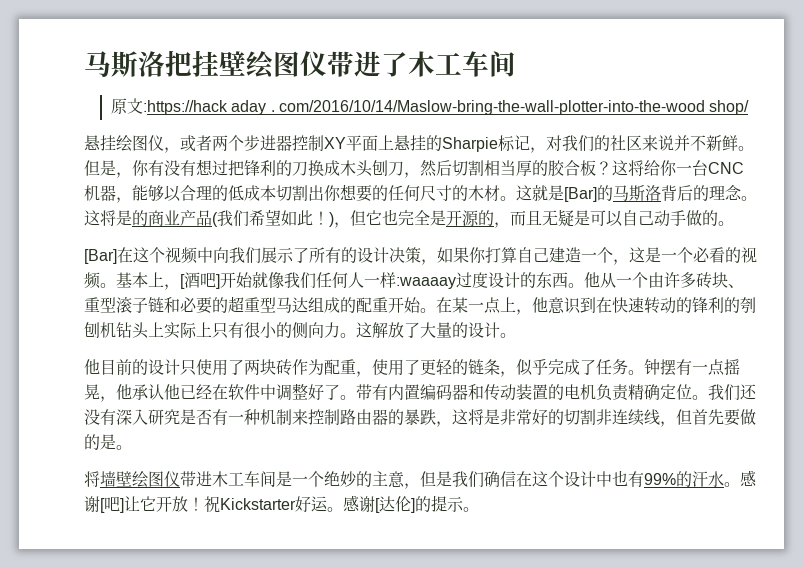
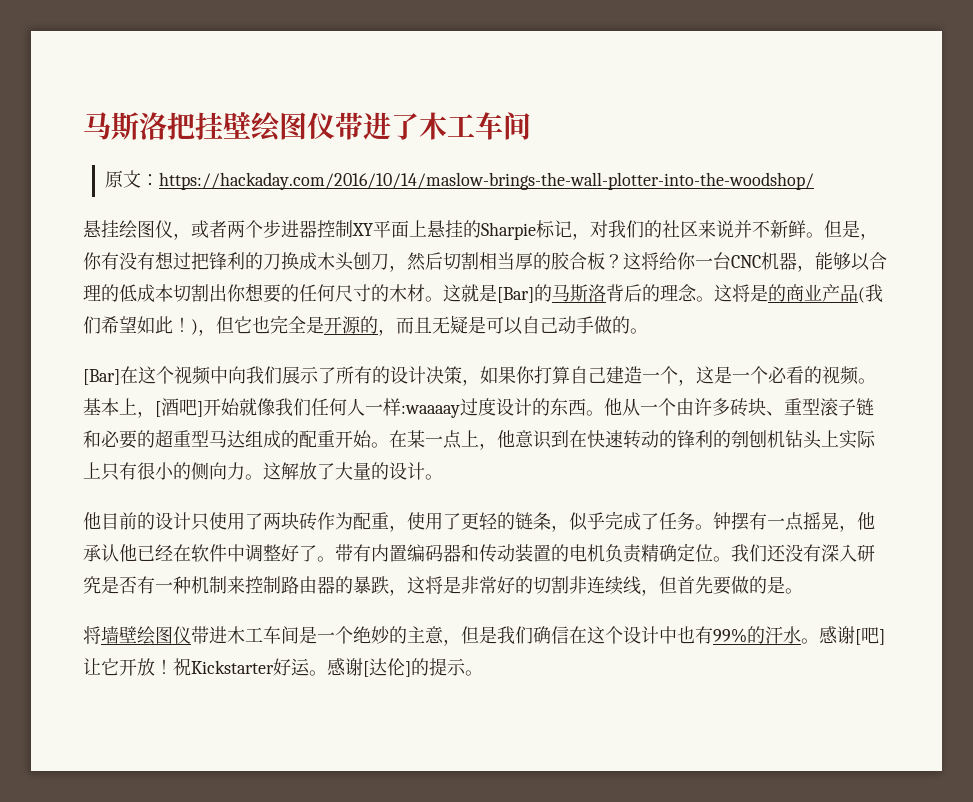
- 原文:https://hack aday . com/2016/10/14/Maslow-bring-the-wall-plotter-into-the-wood shop/
+ 原文：https://hackaday.com/2016/10/14/maslow-brings-the-wall-plotter-into-the-woodshop/

